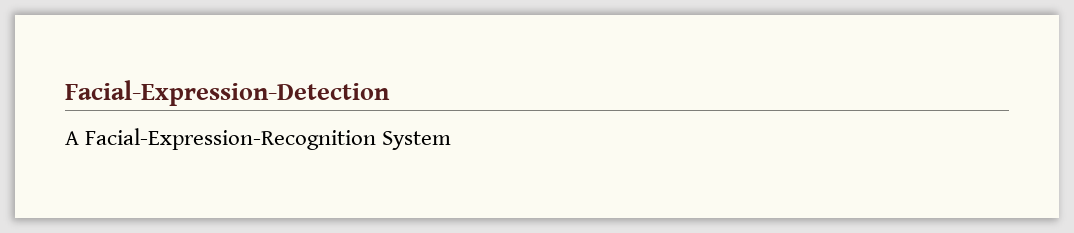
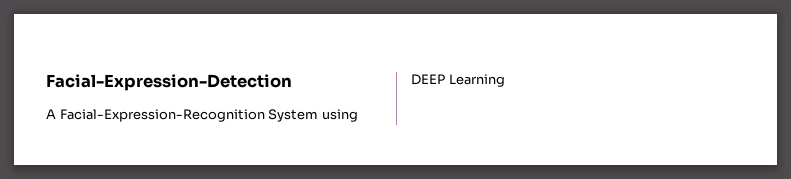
- A Facial-Expression-Recognition System
+ A Facial-Expression-Recognition System using DEEP Learning

